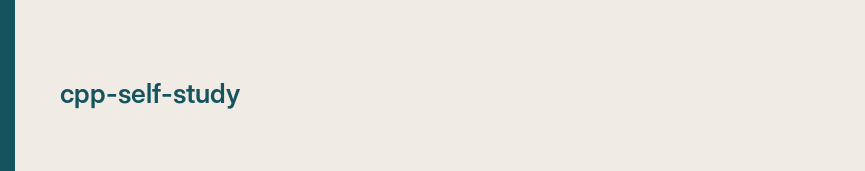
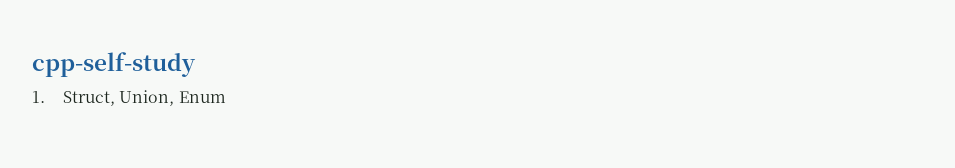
+ 1. Struct, Union, Enum

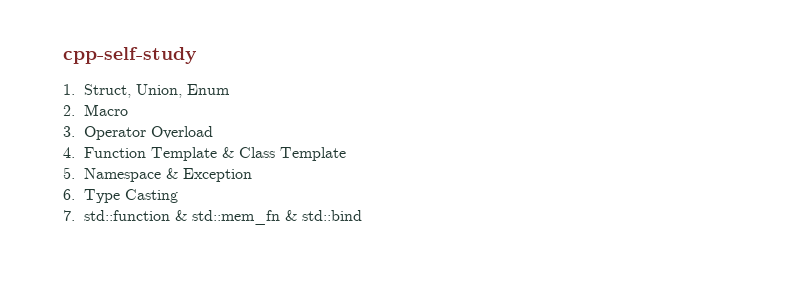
+ 2. Macro
+ 3. Operator Overload
+ 4. Function Template & Class Template
+ 5. Namespace & Exception
+ 6. Type Casting
+ 7. std::function & std::mem_fn & std::bind

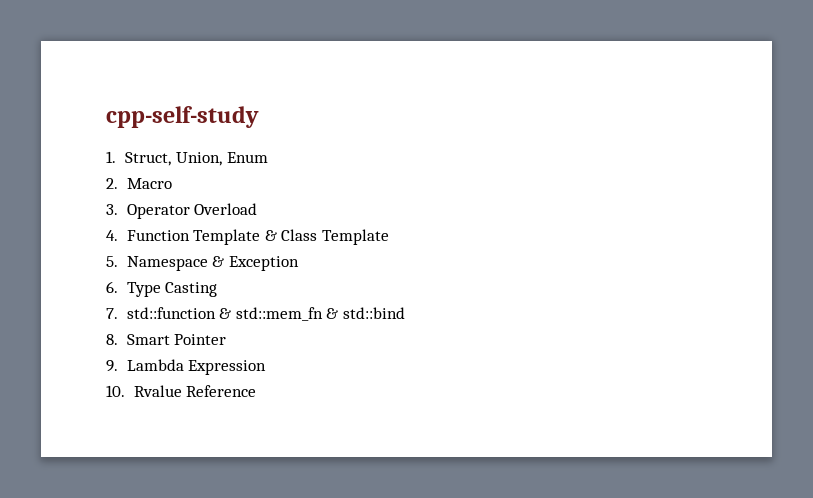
+ 8. Smart Pointer
+ 9. Lambda Expression
+ 10. Rvalue Reference

